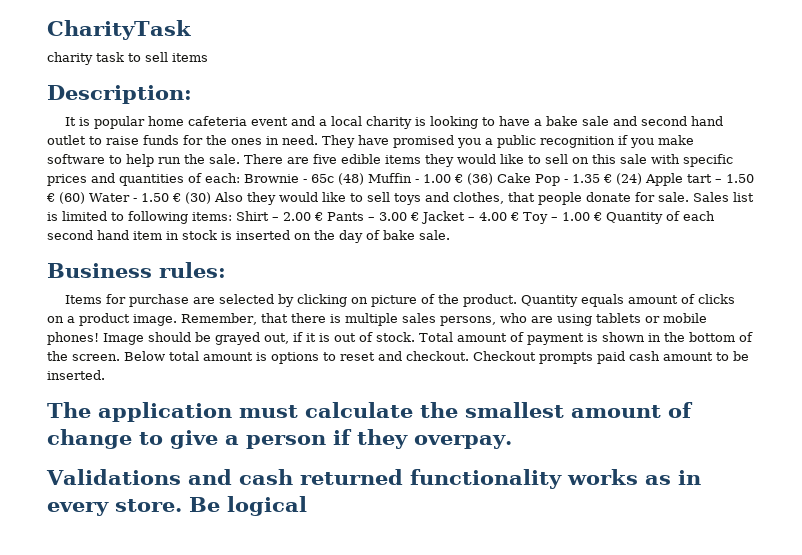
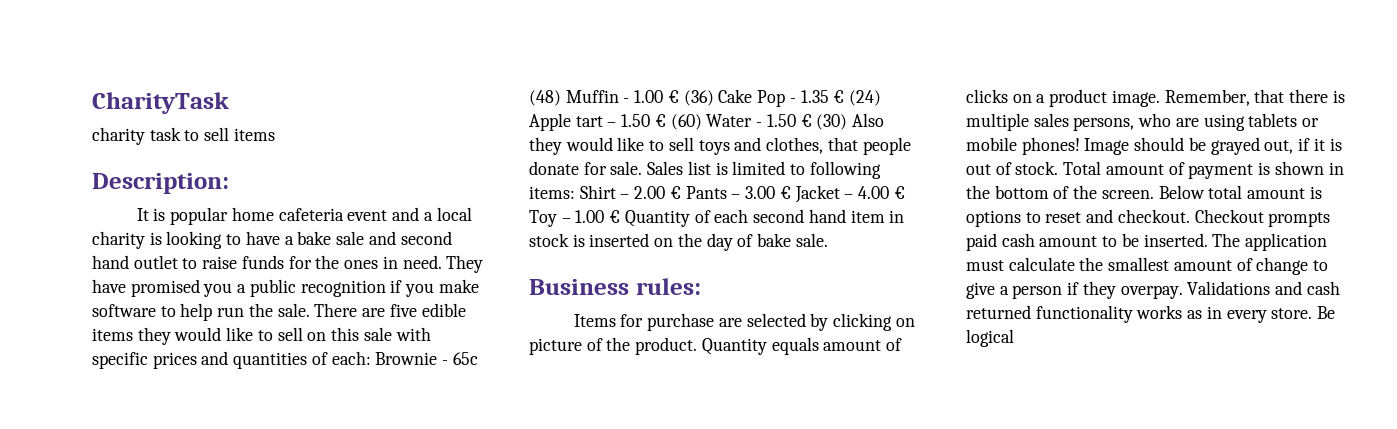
- Checkout prompts paid cash amount to be inserted.
- The application must calculate the smallest amount of change to give a person if they overpay.
- Validations and cash returned functionality works as in every store.
+ Checkout prompts paid cash amount to be inserted. The application must calculate the smallest amount of change to give a person if they overpay. Validations and cash returned functionality works as in every store.

